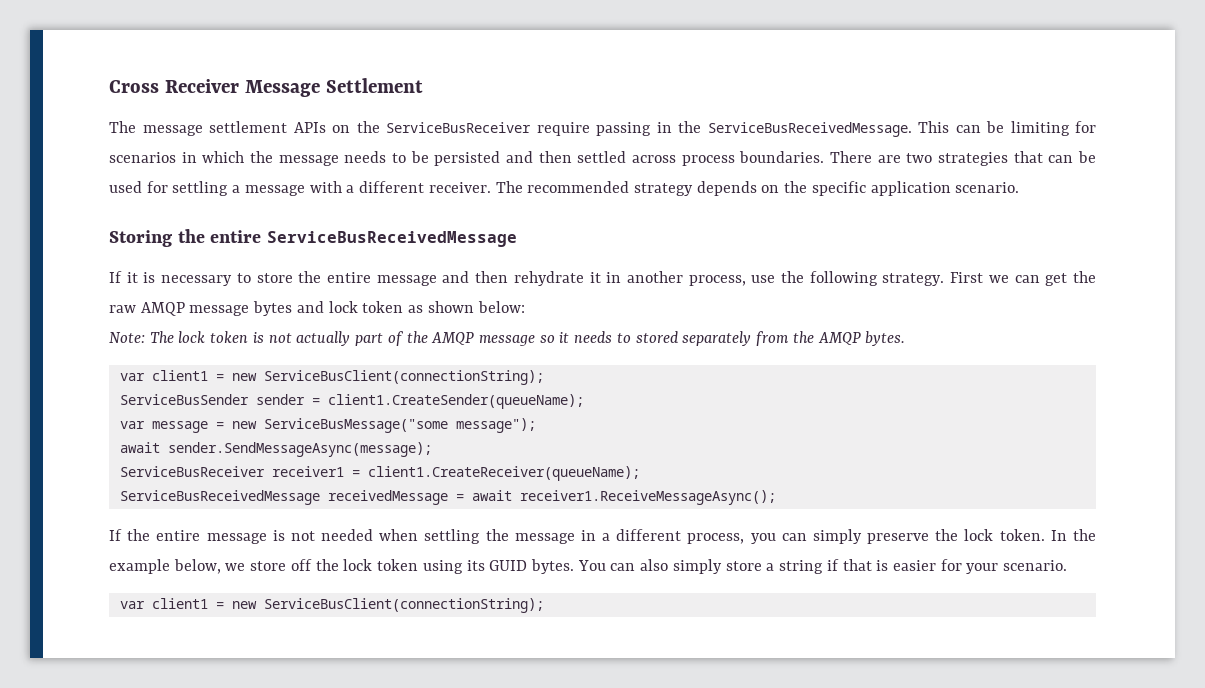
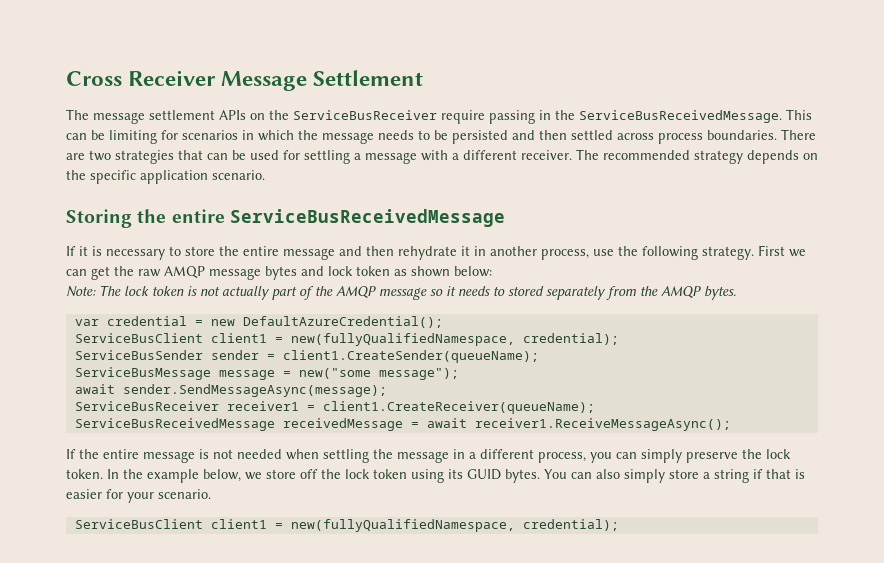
  Note: The lock token is not actually part of the AMQP message so it needs to stored separately from the AMQP bytes.
- var client1 = new ServiceBusClient(connectionString);
+ var credential = new DefaultAzureCredential();
+ ServiceBusClient client1 = new(fullyQualifiedNamespace, credential);
- var message = new ServiceBusMessage("some message");
+ ServiceBusMessage message = new("some message");
  You can also simply store a string if that is easier for your scenario.
- var client1 = new ServiceBusClient(connectionString);
+ ServiceBusClient client1 = new(fullyQualifiedNamespace, credential);

